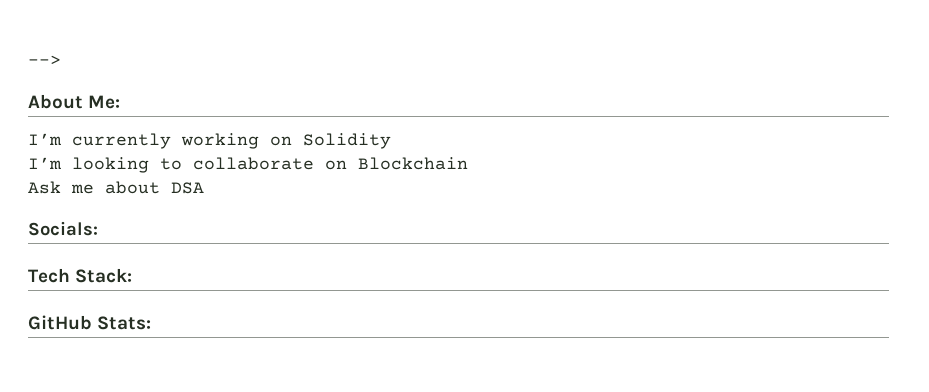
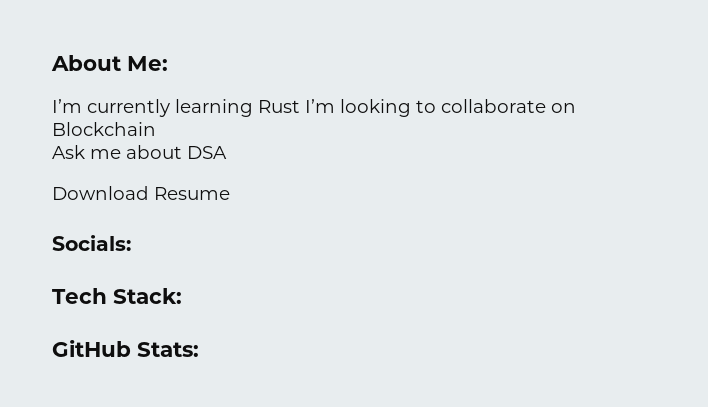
- -->
- I’m currently working on Solidity
- I’m looking to collaborate on Blockchain
+ I’m currently learning Rust I’m looking to collaborate on Blockchain
+ Download Resume

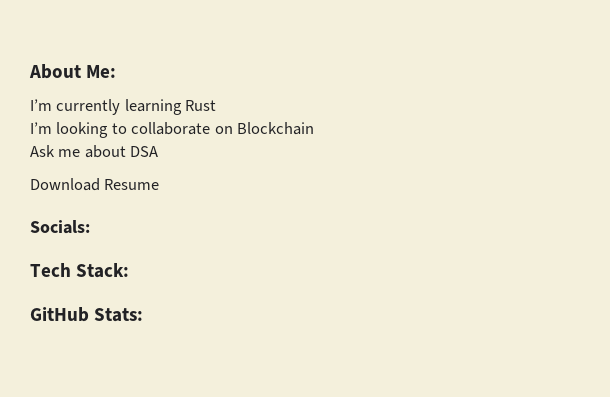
- I’m currently learning Rust I’m looking to collaborate on Blockchain
+ I’m currently learning Rust
+ I’m looking to collaborate on Blockchain

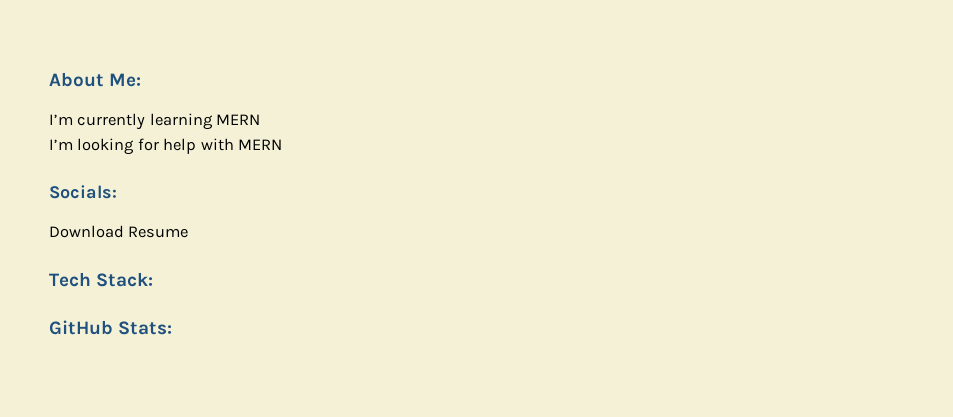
- I’m currently learning Rust
+ I’m currently learning MERN
- I’m looking to collaborate on Blockchain
- Ask me about DSA
+ I’m looking for help with MERN
+ Socials:
- Socials:

